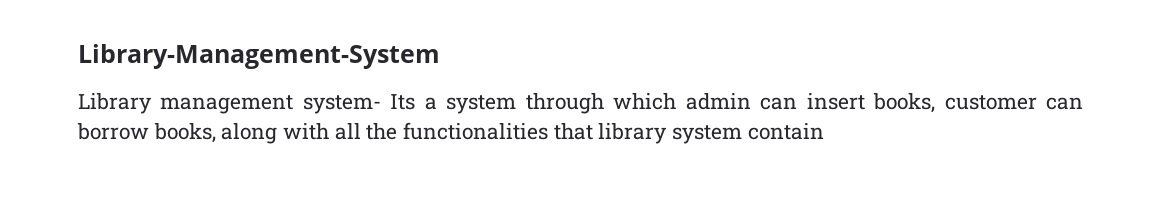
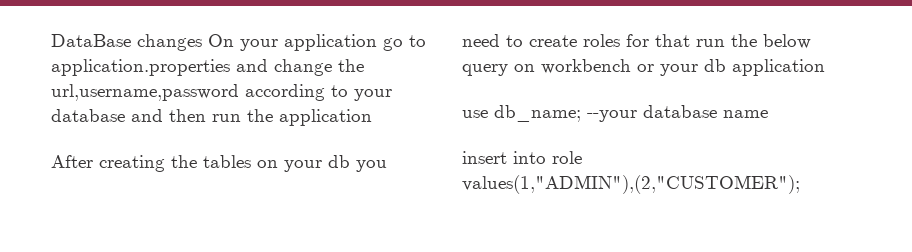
- Library-Management-System
- Library management system- Its a system through which admin can insert books, customer can borrow books, along with all the functionalities that library system contain
+ DataBase changes On your application go to application.properties and change the url,username,password according to your database and then run the application
+ After creating the tables on your db you need to create roles for that run the below query on workbench or your db application
+ use db_name; --your database name
+ insert into role values(1,"ADMIN"),(2,"CUSTOMER");

